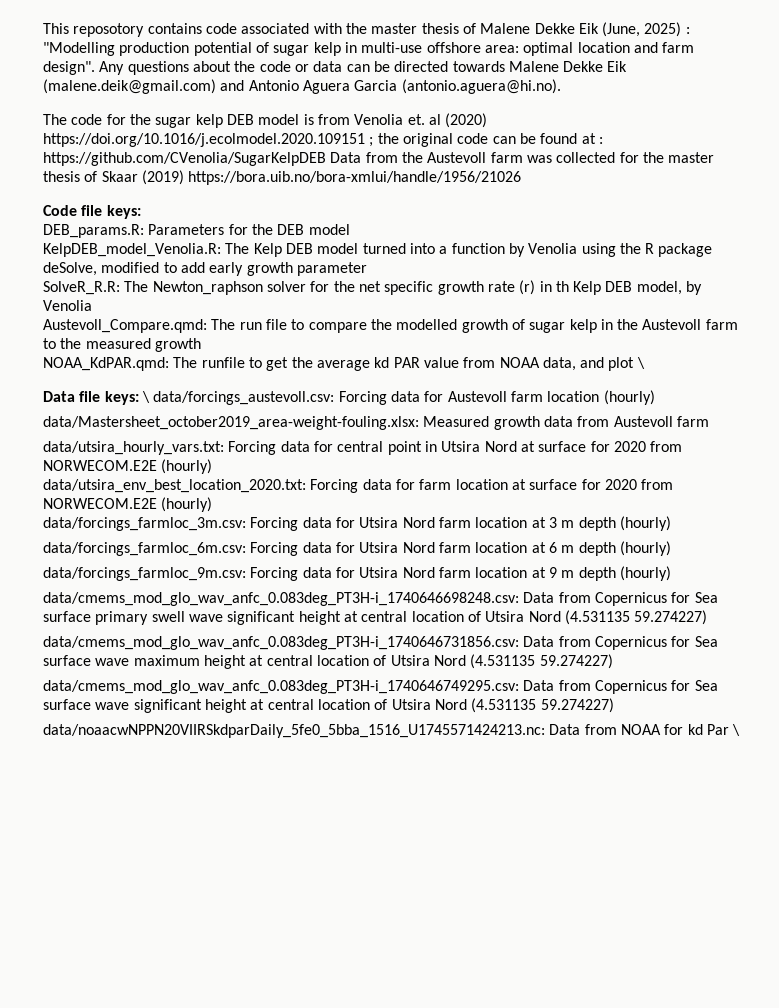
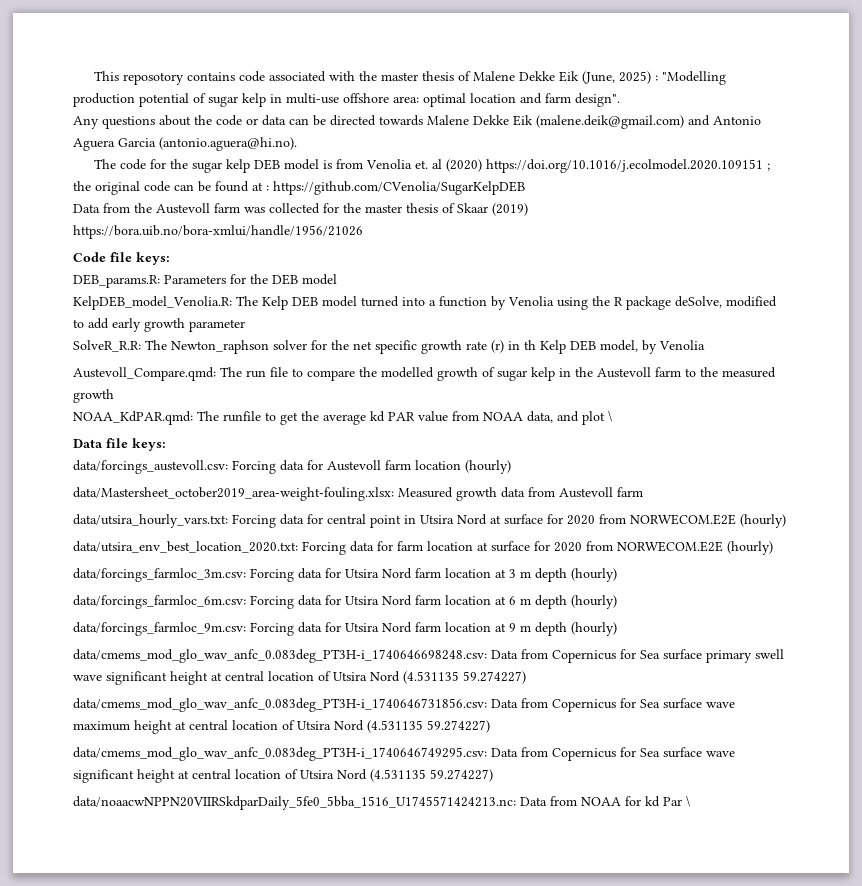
- This reposotory contains code associated with the master thesis of Malene Dekke Eik (June, 2025) : "Modelling production potential of sugar kelp in multi-use offshore area: optimal location and farm design". Any questions about the code or data can be directed towards Malene Dekke Eik (malene.deik@gmail.com) and Antonio Aguera Garcia (antonio.aguera@hi.no).
+ This reposotory contains code associated with the master thesis of Malene Dekke Eik (June, 2025) : "Modelling production potential of sugar kelp in multi-use offshore area: optimal location and farm design".
+ Any questions about the code or data can be directed towards Malene Dekke Eik (malene.deik@gmail.com) and Antonio Aguera Garcia (antonio.aguera@hi.no).
- The code for the sugar kelp DEB model is from Venolia et. al (2020) https://doi.org/10.1016/j.ecolmodel.2020.109151 ; the original code can be found at : https://github.com/CVenolia/SugarKelpDEB Data from the Austevoll farm was collected for the master thesis of Skaar (2019) https://bora.uib.no/bora-xmlui/handle/1956/21026
+ The code for the sugar kelp DEB model is from Venolia et. al (2020) https://doi.org/10.1016/j.ecolmodel.2020.109151 ; the original code can be found at : https://github.com/CVenolia/SugarKelpDEB
+ Data from the Austevoll farm was collected for the master thesis of Skaar (2019) https://bora.uib.no/bora-xmlui/handle/1956/21026
- Data file keys: \ data/forcings_austevoll.csv: Forcing data for Austevoll farm location (hourly)
+ Data file keys:
+ data/forcings_austevoll.csv: Forcing data for Austevoll farm location (hourly)

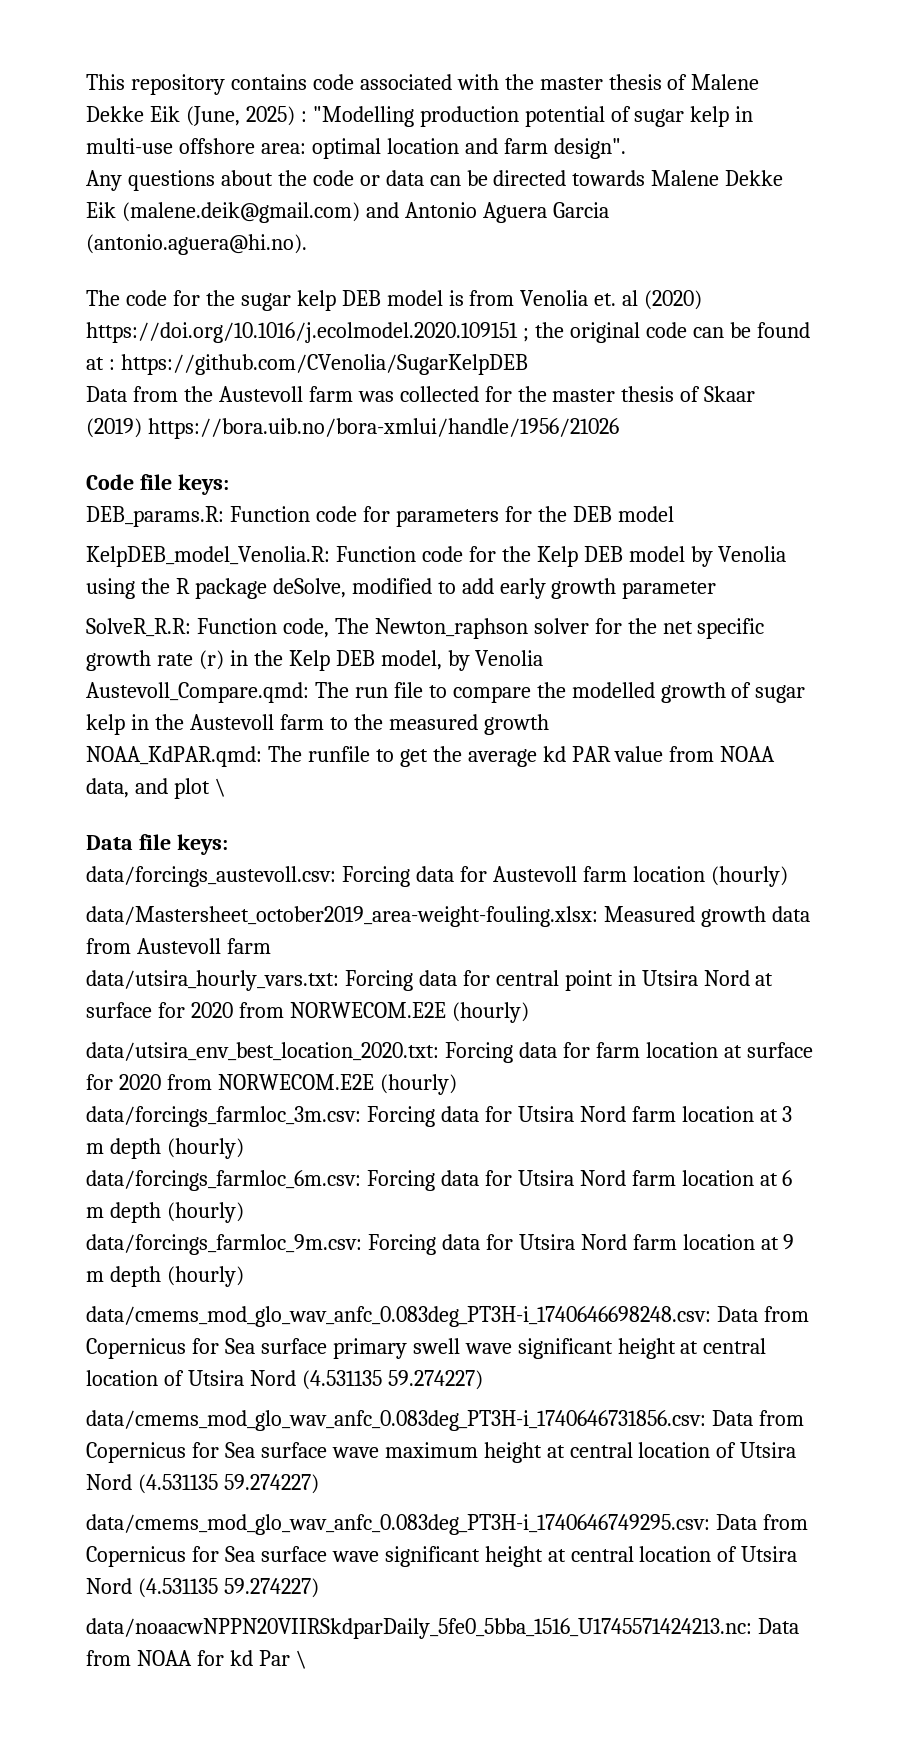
- This reposotory contains code associated with the master thesis of Malene Dekke Eik (June, 2025) : "Modelling production potential of sugar kelp in multi-use offshore area: optimal location and farm design".
+ This repository contains code associated with the master thesis of Malene Dekke Eik (June, 2025) : "Modelling production potential of sugar kelp in multi-use offshore area: optimal location and farm design".
- DEB_params.R: Parameters for the DEB model
+ DEB_params.R: Function code for parameters for the DEB model
- KelpDEB_model_Venolia.R: The Kelp DEB model turned into a function by Venolia using the R package deSolve, modified to add early growth parameter
+ KelpDEB_model_Venolia.R: Function code for the Kelp DEB model by Venolia using the R package deSolve, modified to add early growth parameter
- SolveR_R.R: The Newton_raphson solver for the net specific growth rate (r) in th Kelp DEB model, by Venolia
+ SolveR_R.R: Function code, The Newton_raphson solver for the net specific growth rate (r) in the Kelp DEB model, by Venolia

